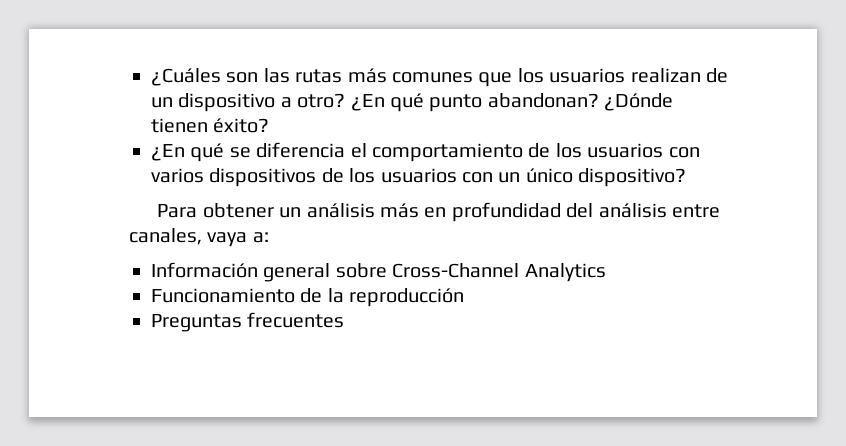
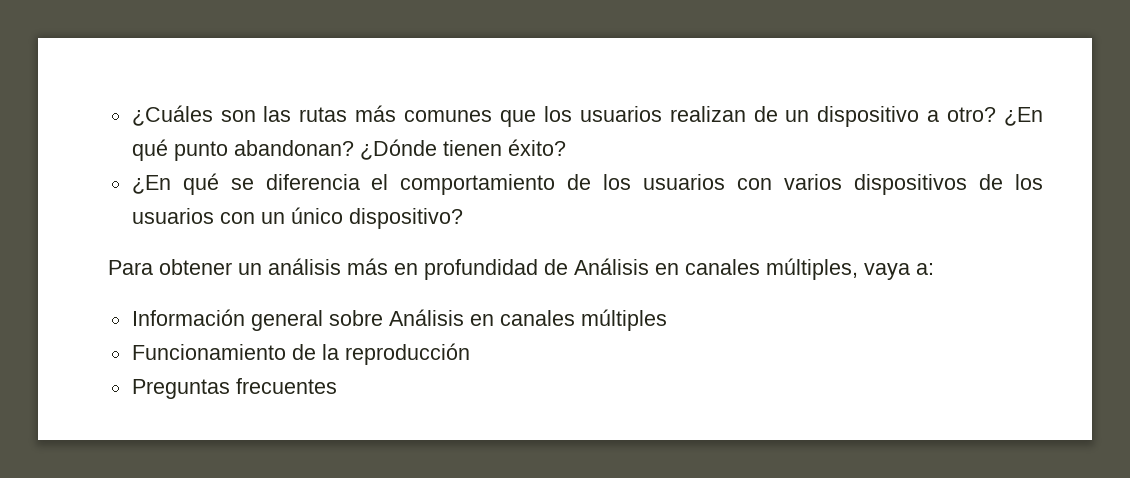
- Para obtener un análisis más en profundidad del análisis entre canales, vaya a:
+ Para obtener un análisis más en profundidad de Análisis en canales múltiples, vaya a:
- Información general sobre Cross-Channel Analytics
+ Información general sobre Análisis en canales múltiples

